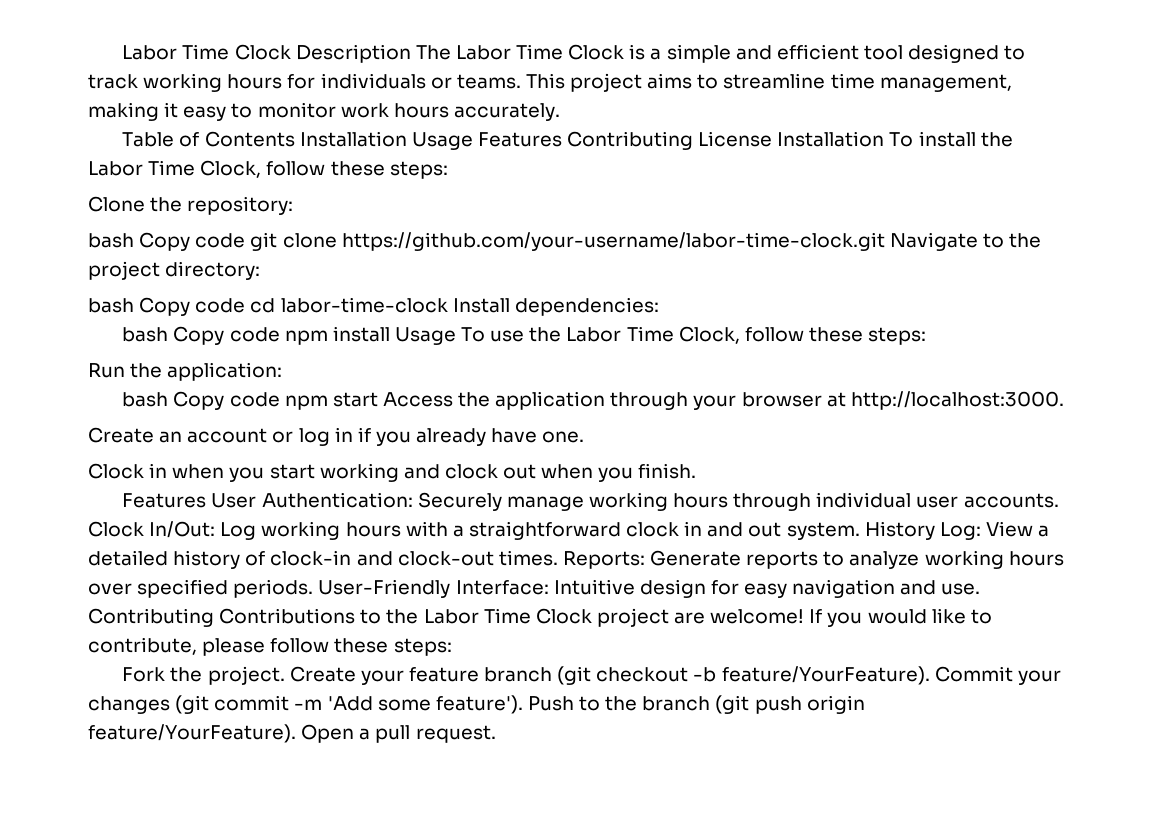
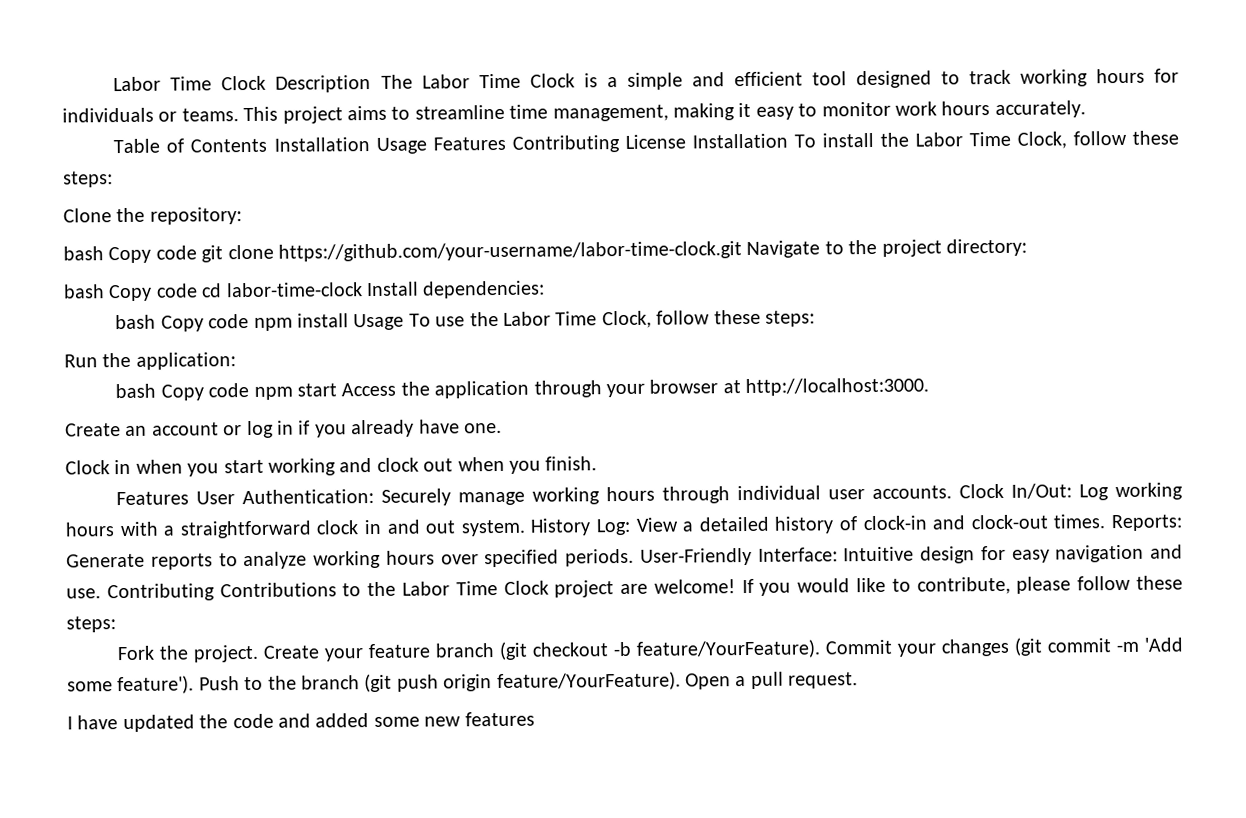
+ I have updated the code and added some new features

